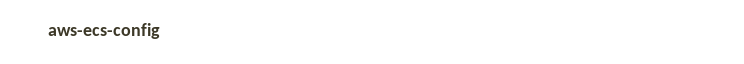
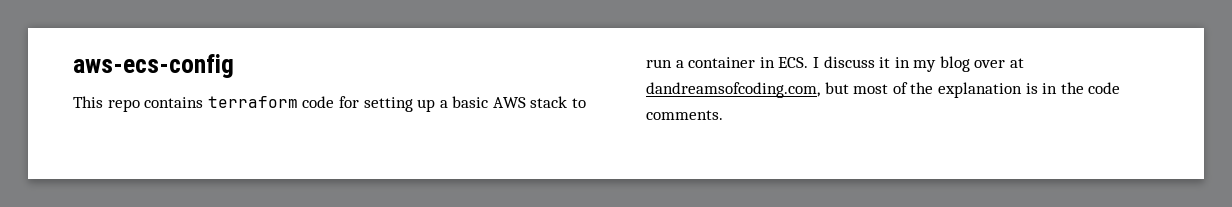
+ This repo contains terraform code for setting up a basic AWS stack to run a container in ECS. I discuss it in my blog over at dandreamsofcoding.com, but most of the explanation is in the code comments.

